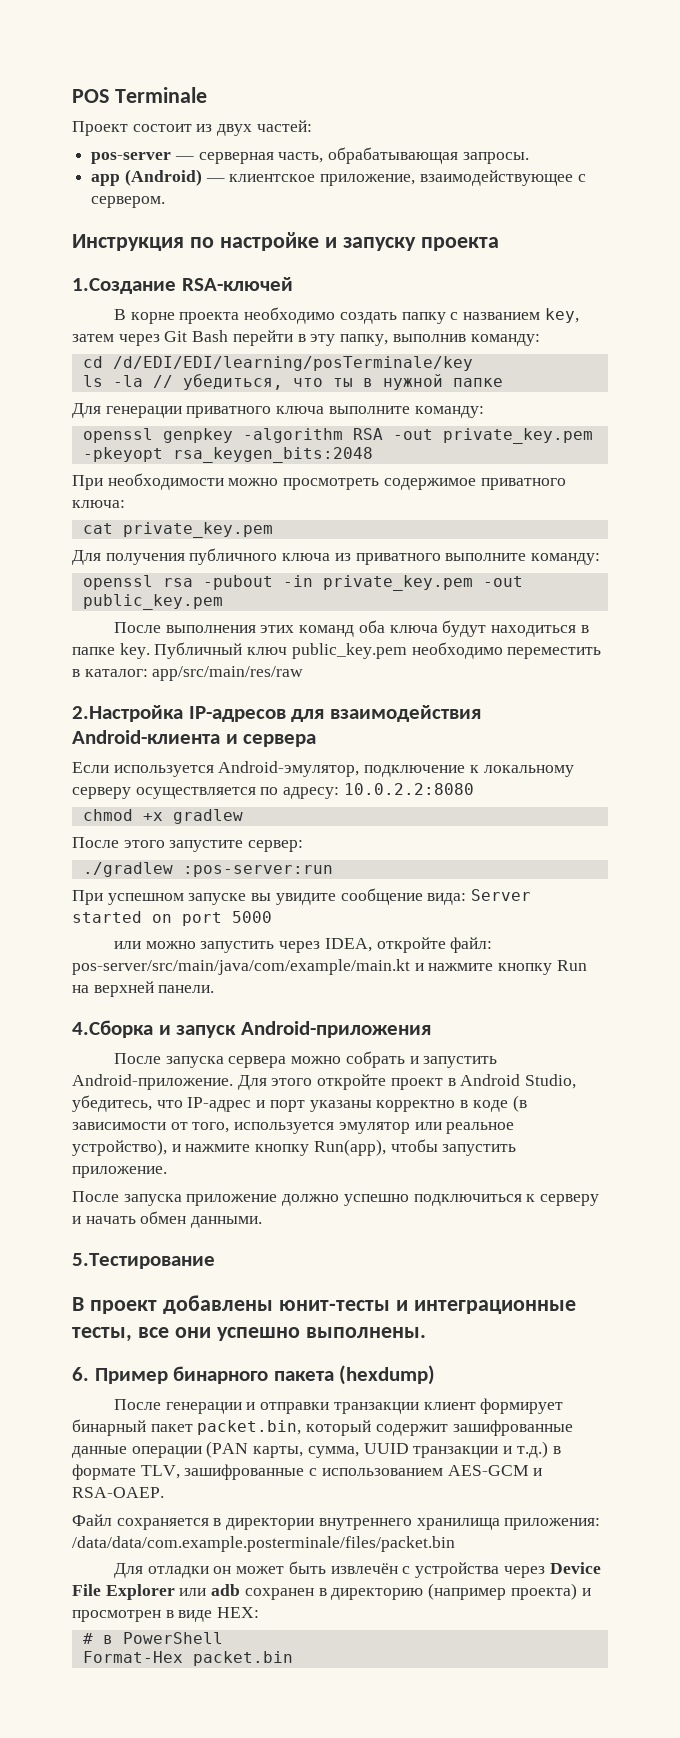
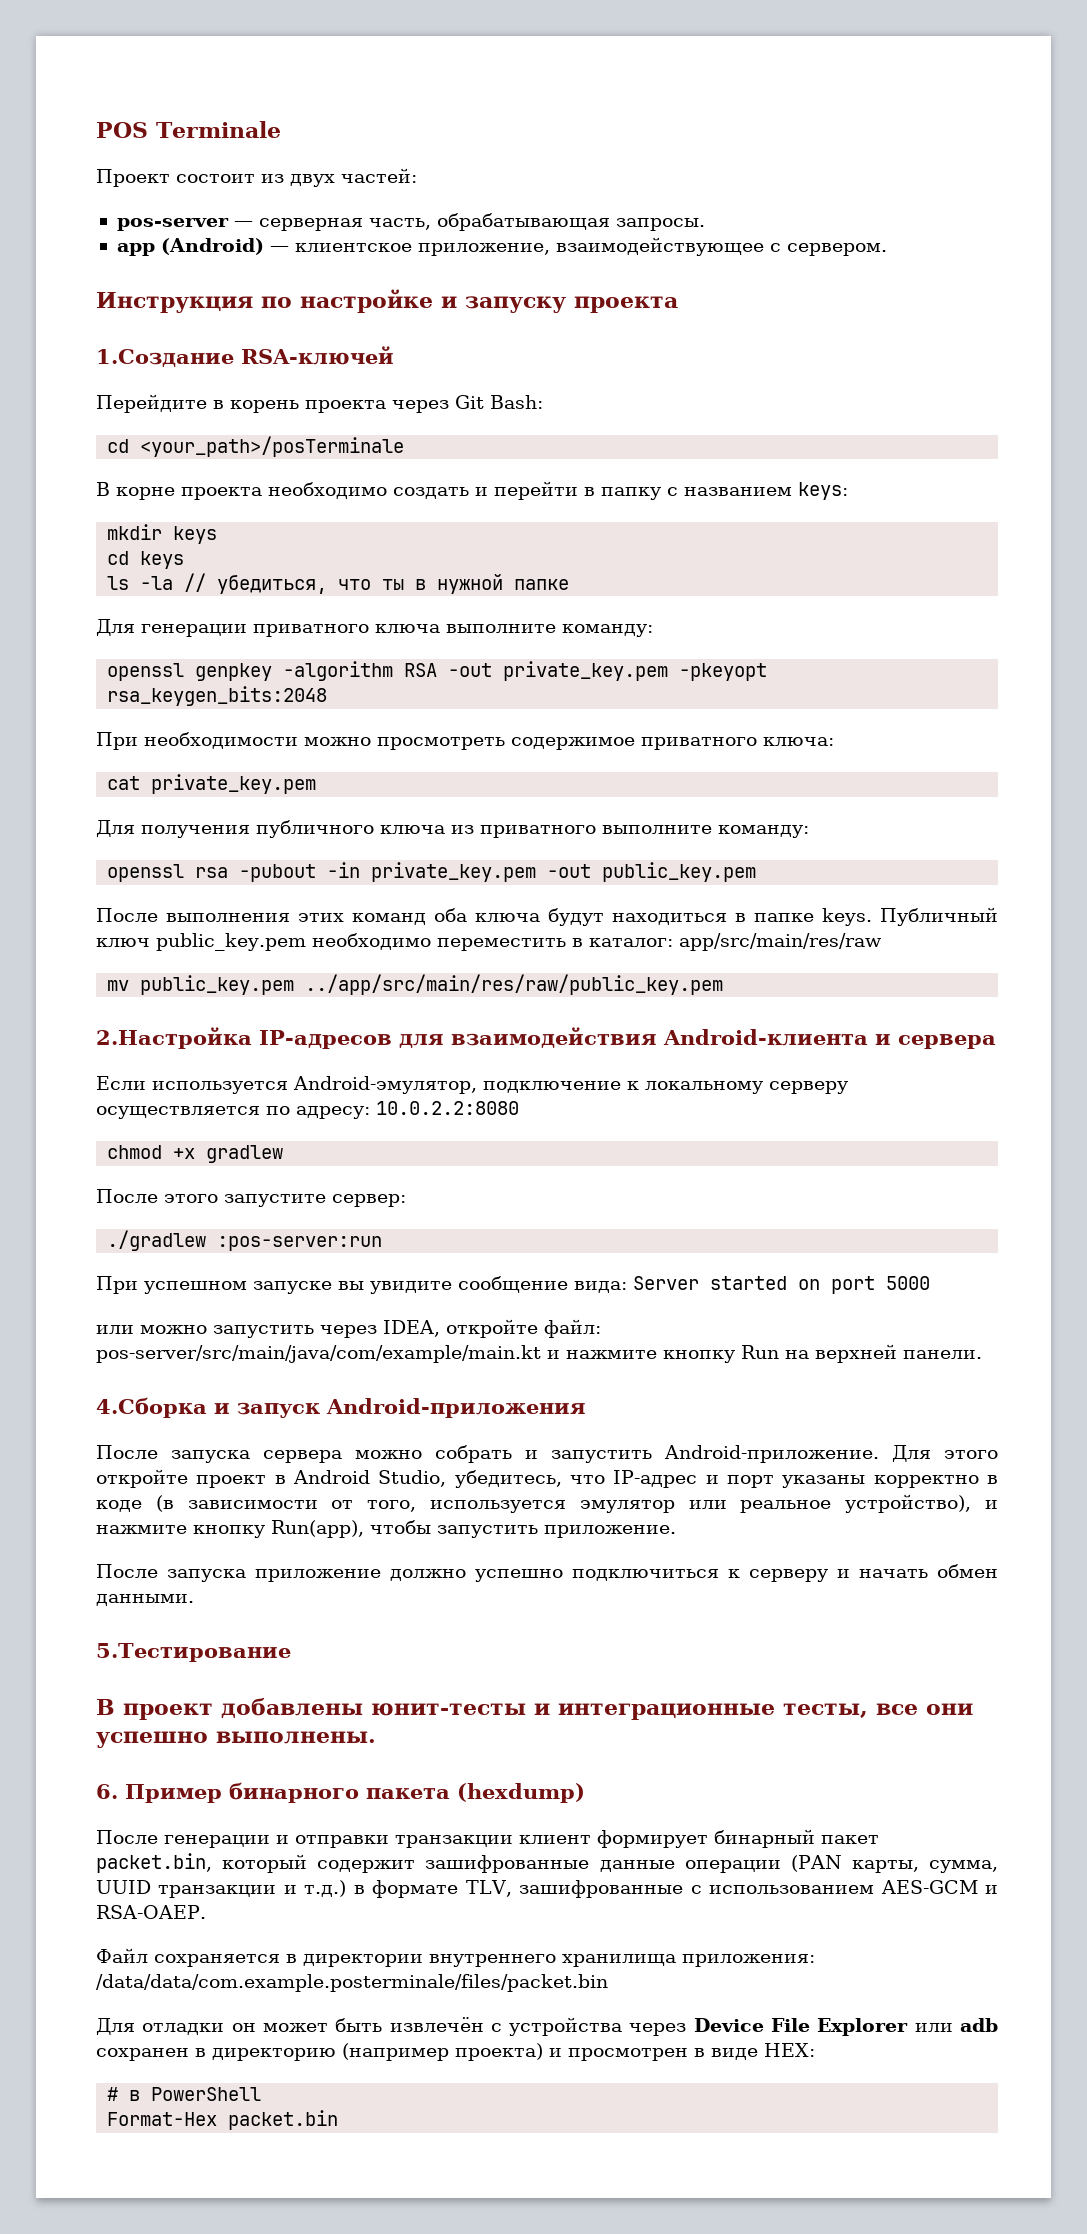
+ Перейдите в корень проекта через Git Bash:
+ cd <your_path>/posTerminale
- В корне проекта необходимо создать папку с названием key, затем через Git Bash перейти в эту папку, выполнив команду:
- cd /d/EDI/EDI/learning/posTerminale/key
+ В корне проекта необходимо создать и перейти в папку с названием keys:
+ mkdir keys
+ cd keys
- После выполнения этих команд оба ключа будут находиться в папке key.
+ После выполнения этих команд оба ключа будут находиться в папке keys.
+ mv public_key.pem ../app/src/main/res/raw/public_key.pem

